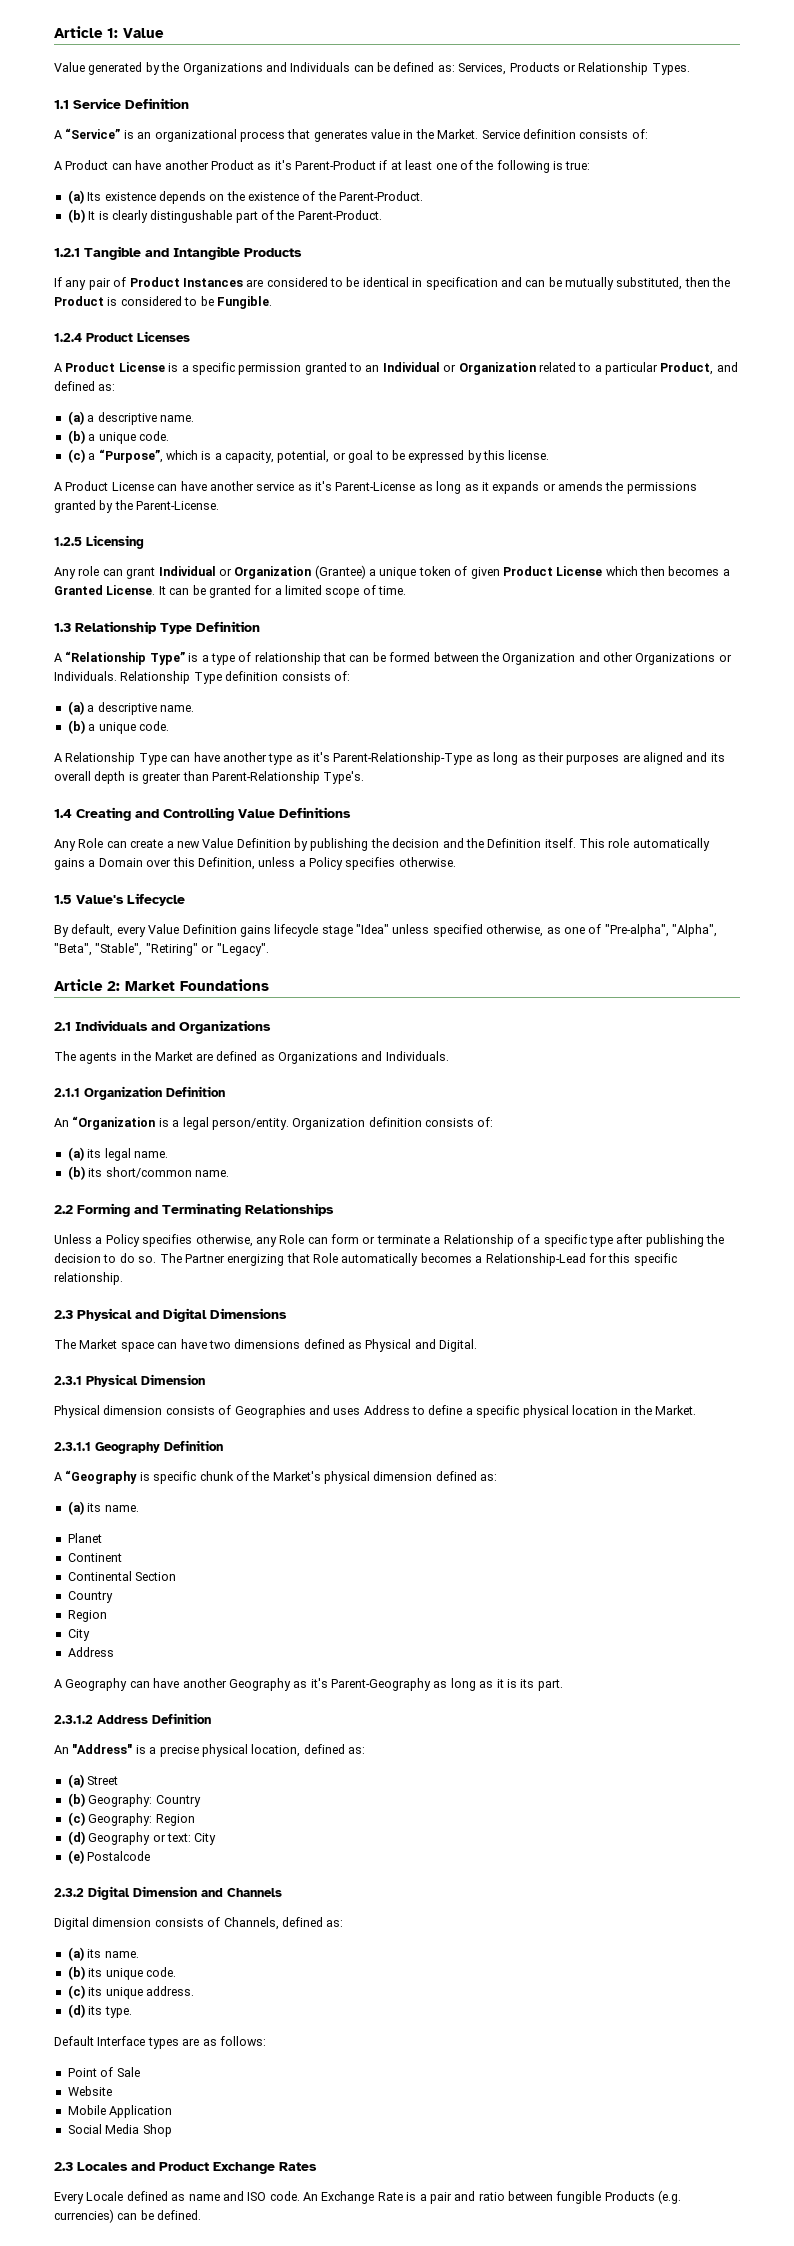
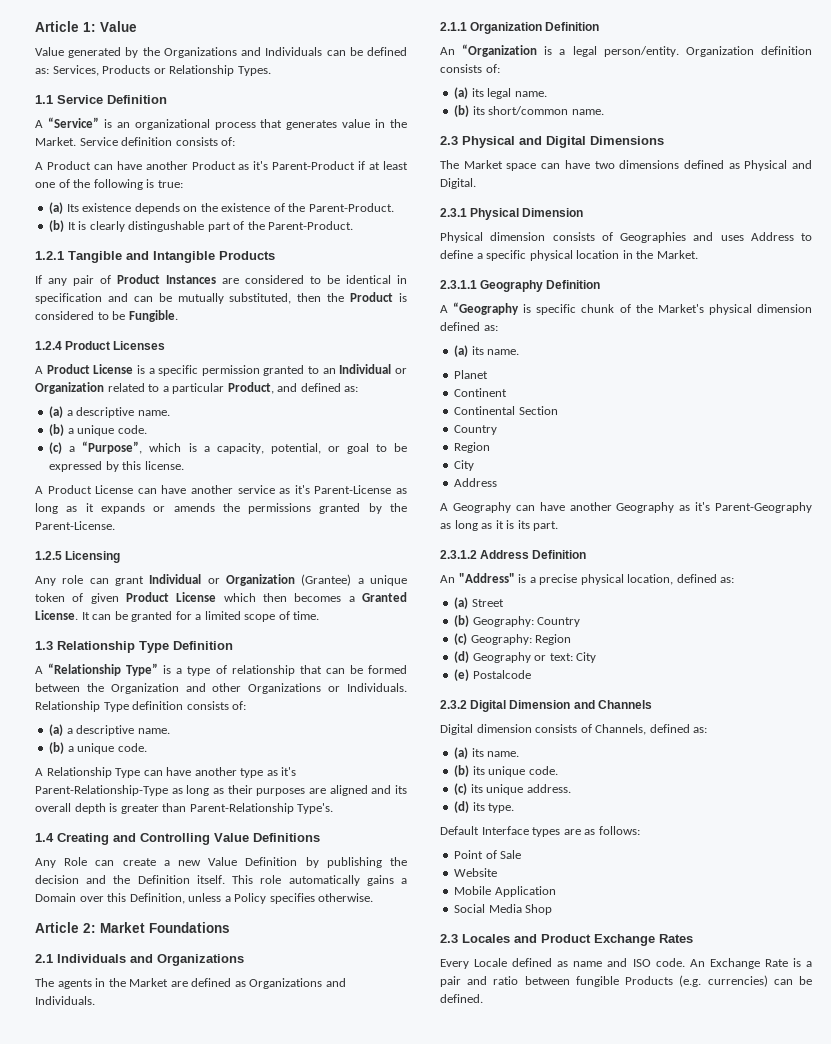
- 1.5 Value's Lifecycle
- By default, every Value Definition gains lifecycle stage "Idea" unless specified otherwise, as one of "Pre-alpha", "Alpha", "Beta", "Stable", "Retiring" or "Legacy".
- 2.2 Forming and Terminating Relationships
- Unless a Policy specifies otherwise, any Role can form or terminate a Relationship of a specific type after publishing the decision to do so. The Partner energizing that Role automatically becomes a Relationship-Lead for this specific relationship.

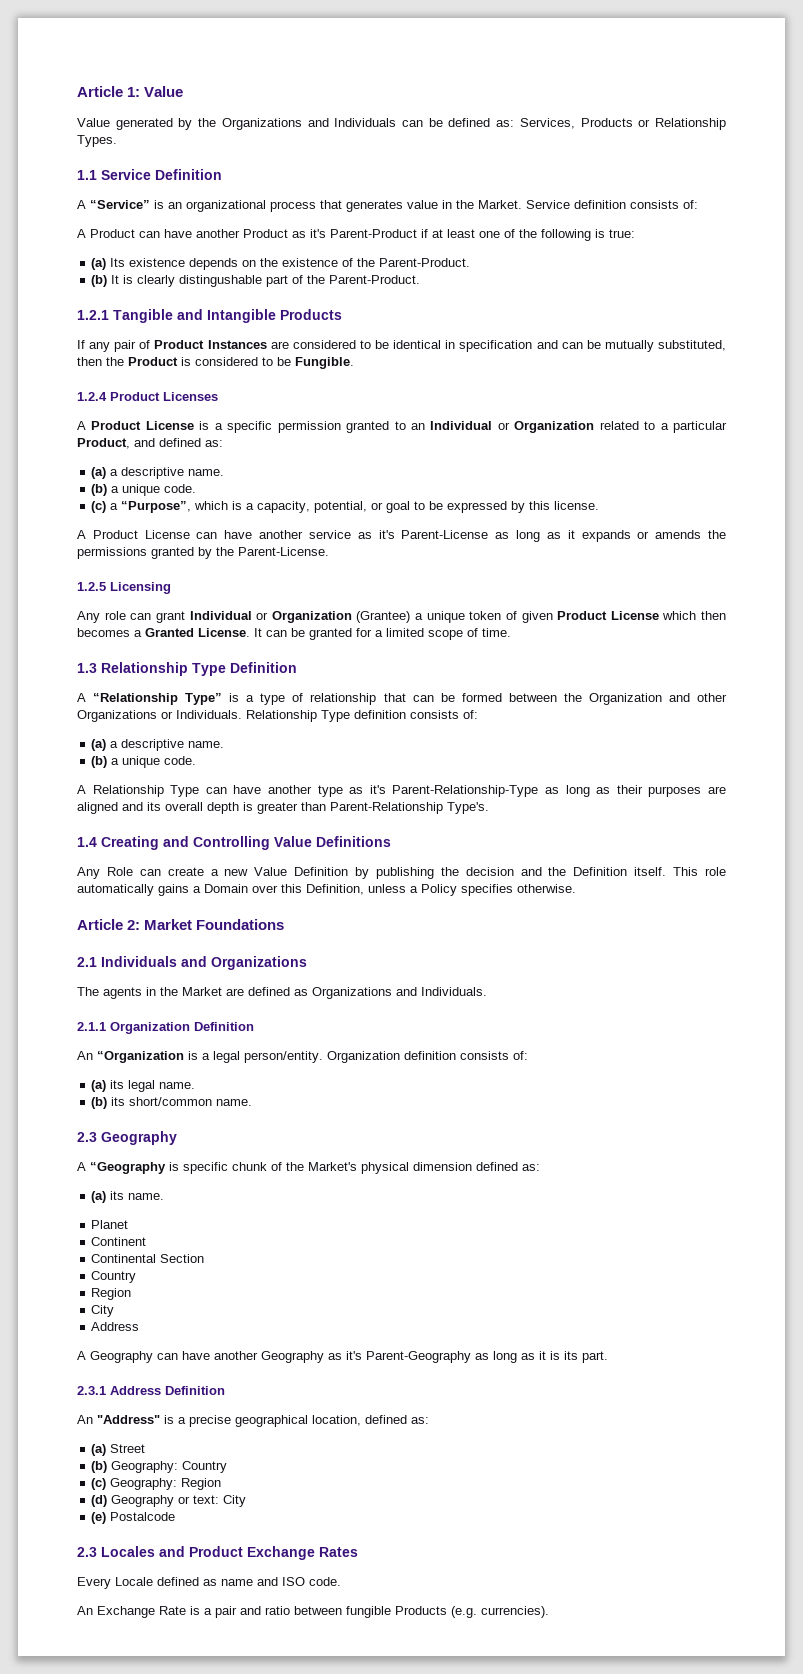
- 2.3 Physical and Digital Dimensions
- The Market space can have two dimensions defined as Physical and Digital.
- 2.3.1 Physical Dimension
- Physical dimension consists of Geographies and uses Address to define a specific physical location in the Market.
- 2.3.1.1 Geography Definition
+ 2.3 Geography
- 2.3.1.2 Address Definition
+ 2.3.1 Address Definition
- An "Address" is a precise physical location, defined as:
+ An "Address" is a precise geographical location, defined as:
- 2.3.2 Digital Dimension and Channels
- Digital dimension consists of Channels, defined as:
- (a) its name.
- (b) its unique code.
- (c) its unique address.
- (d) its type.
- Default Interface types are as follows:
- Point of Sale
- Website
- Mobile Application
- Social Media Shop
- Every Locale defined as name and ISO code. An Exchange Rate is a pair and ratio between fungible Products (e.g. currencies) can be defined.
+ Every Locale defined as name and ISO code.
+ An Exchange Rate is a pair and ratio between fungible Products (e.g. currencies).

